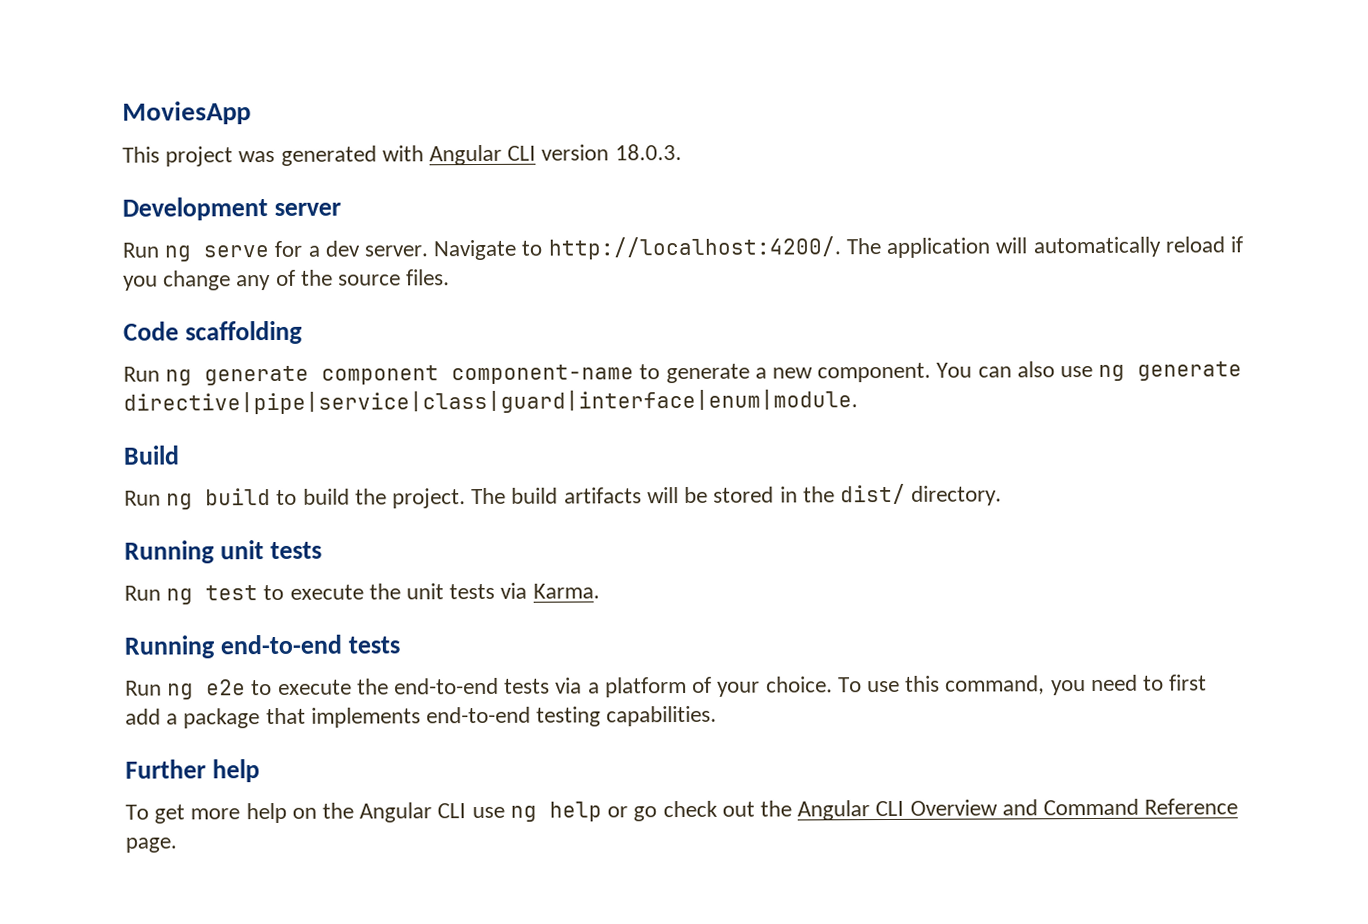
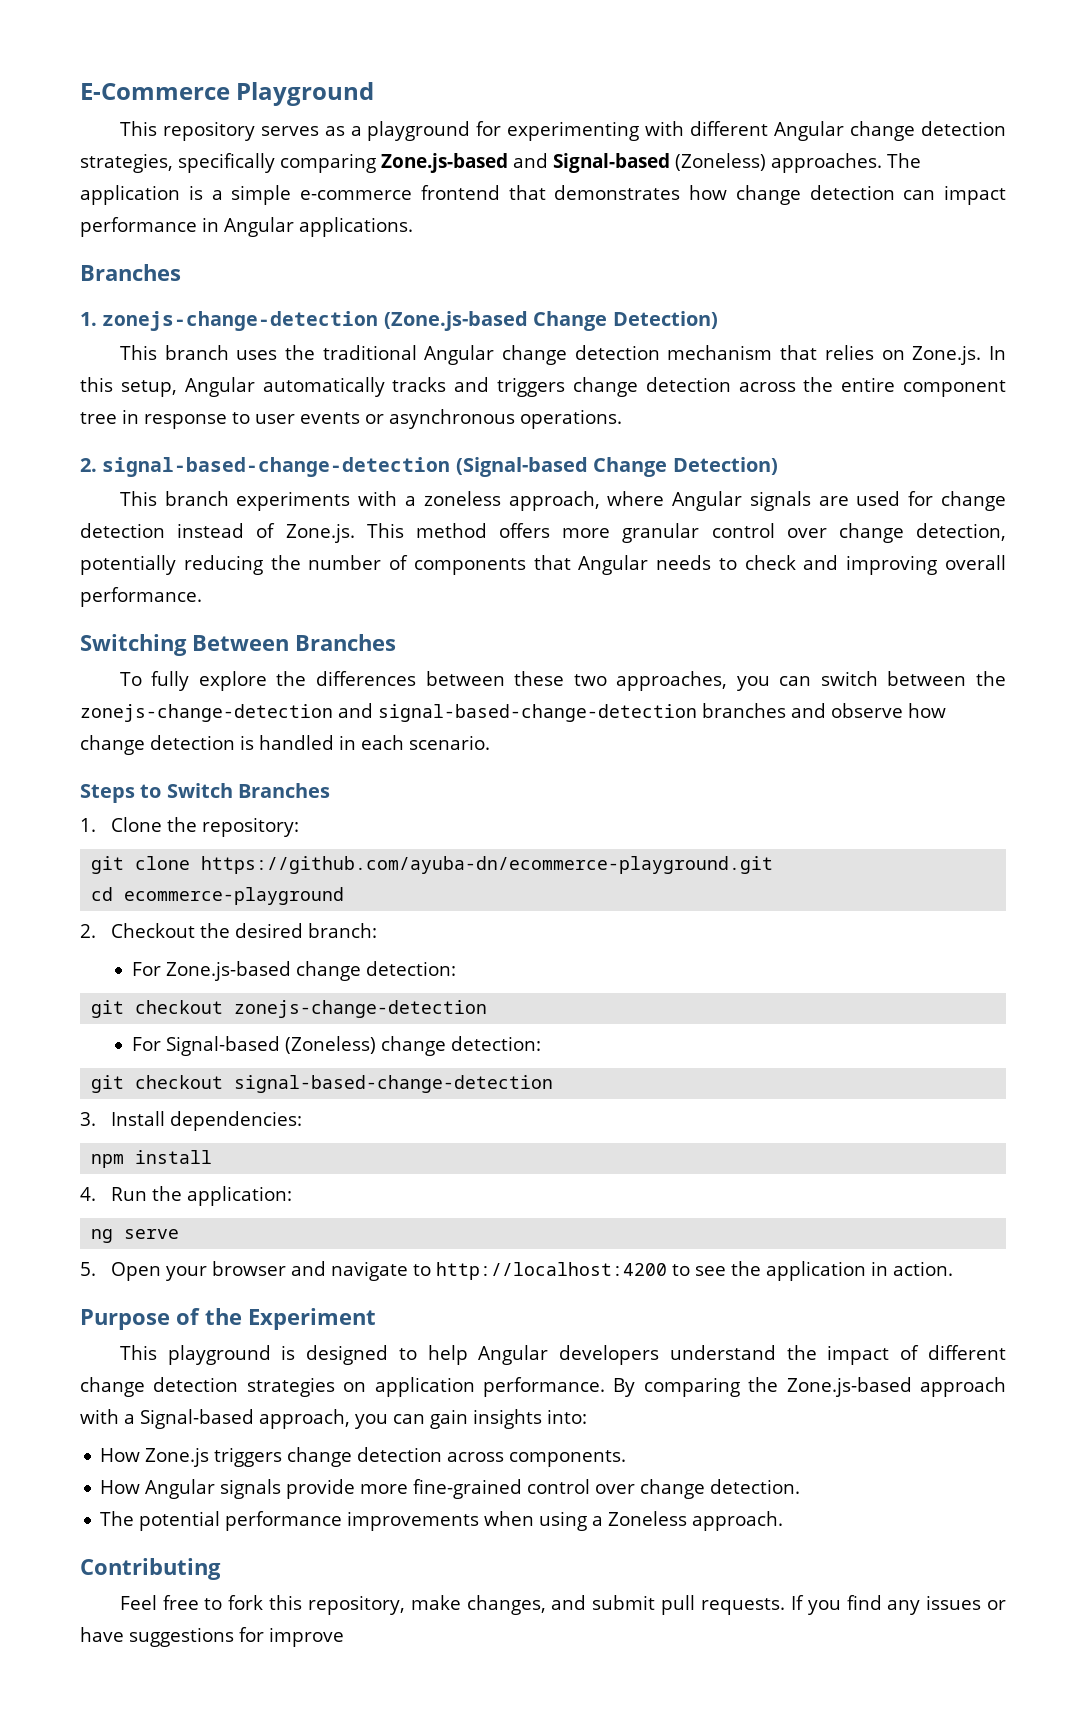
- MoviesApp
- This project was generated with Angular CLI version 18.0.3.
- Development server
- Run ng serve for a dev server. Navigate to http://localhost:4200/. The application will automatically reload if you change any of the source files.
- Code scaffolding
- Run ng generate component component-name to generate a new component. You can also use ng generate directive|pipe|service|class|guard|interface|enum|module.
- Build
- Run ng build to build the project. The build artifacts will be stored in the dist/ directory.
- Running unit tests
- Run ng test to execute the unit tests via Karma.
- Running end-to-end tests
- Run ng e2e to execute the end-to-end tests via a platform of your choice. To use this command, you need to first add a package that implements end-to-end testing capabilities.
- Further help
- To get more help on the Angular CLI use ng help or go check out the Angular CLI Overview and Command Reference page.
+ E-Commerce Playground
+ This repository serves as a playground for experimenting with different Angular change detection strategies, specifically comparing Zone.js-based and Signal-based (Zoneless) approaches. The application is a simple e-commerce frontend that demonstrates how change detection can impact performance in Angular applications.
+ Branches
+ 1. zonejs-change-detection (Zone.js-based Change Detection)
+ This branch uses the traditional Angular change detection mechanism that relies on Zone.js. In this setup, Angular automatically tracks and triggers change detection across the entire component tree in response to user events or asynchronous operations.
+ 2. signal-based-change-detection (Signal-based Change Detection)
+ This branch experiments with a zoneless approach, where Angular signals are used for change detection instead of Zone.js. This method offers more granular control over change detection, potentially reducing the number of components that Angular needs to check and improving overall performance.
+ Switching Between Branches
+ To fully explore the differences between these two approaches, you can switch between the zonejs-change-detection and signal-based-change-detection branches and observe how change detection is handled in each scenario.
+ Steps to Switch Branches
+ 1. Clone the repository:
+ git clone https://github.com/ayuba-dn/ecommerce-playground.git
+ cd ecommerce-playground
+ 2. Checkout the desired branch:
+ For Zone.js-based change detection:
+ git checkout zonejs-change-detection
+ For Signal-based (Zoneless) change detection:
+ git checkout signal-based-change-detection
+ 3. Install dependencies:
+ npm install
+ 4. Run the application:
+ ng serve
+ 5. Open your browser and navigate to http://localhost:4200 to see the application in action.
+ Purpose of the Experiment
+ This playground is designed to help Angular developers understand the impact of different change detection strategies on application performance. By comparing the Zone.js-based approach with a Signal-based approach, you can gain insights into:
+ How Zone.js triggers change detection across components.
+ How Angular signals provide more fine-grained control over change detection.
+ The potential performance improvements when using a Zoneless approach.
+ Contributing
+ Feel free to fork this repository, make changes, and submit pull requests. If you find any issues or have suggestions for improve

